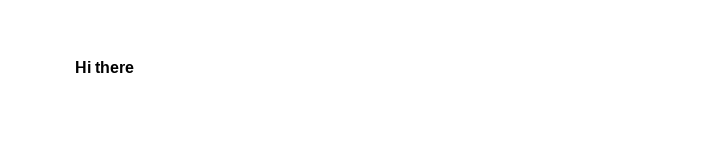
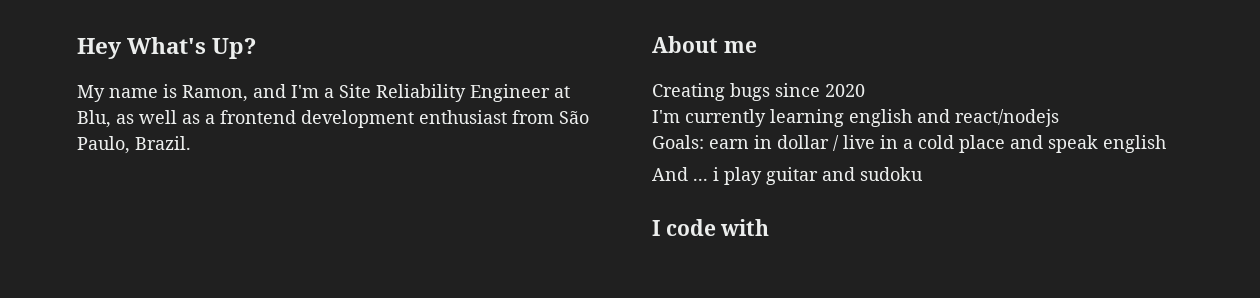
- Hi there
+ Hey What's Up?
+ My name is Ramon, and I'm a Site Reliability Engineer at Blu, as well as a frontend development enthusiast from São Paulo, Brazil.
+ About me
+ Creating bugs since 2020
+ I'm currently learning english and react/nodejs
+ Goals: earn in dollar / live in a cold place and speak english
+ And ... i play guitar and sudoku
+ I code with

